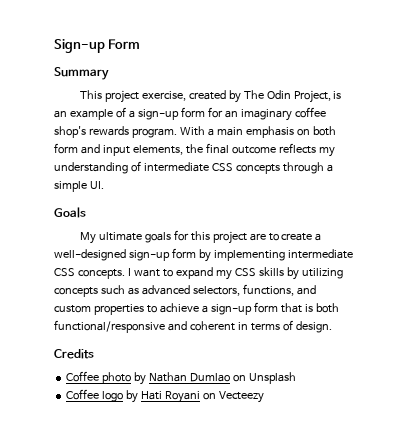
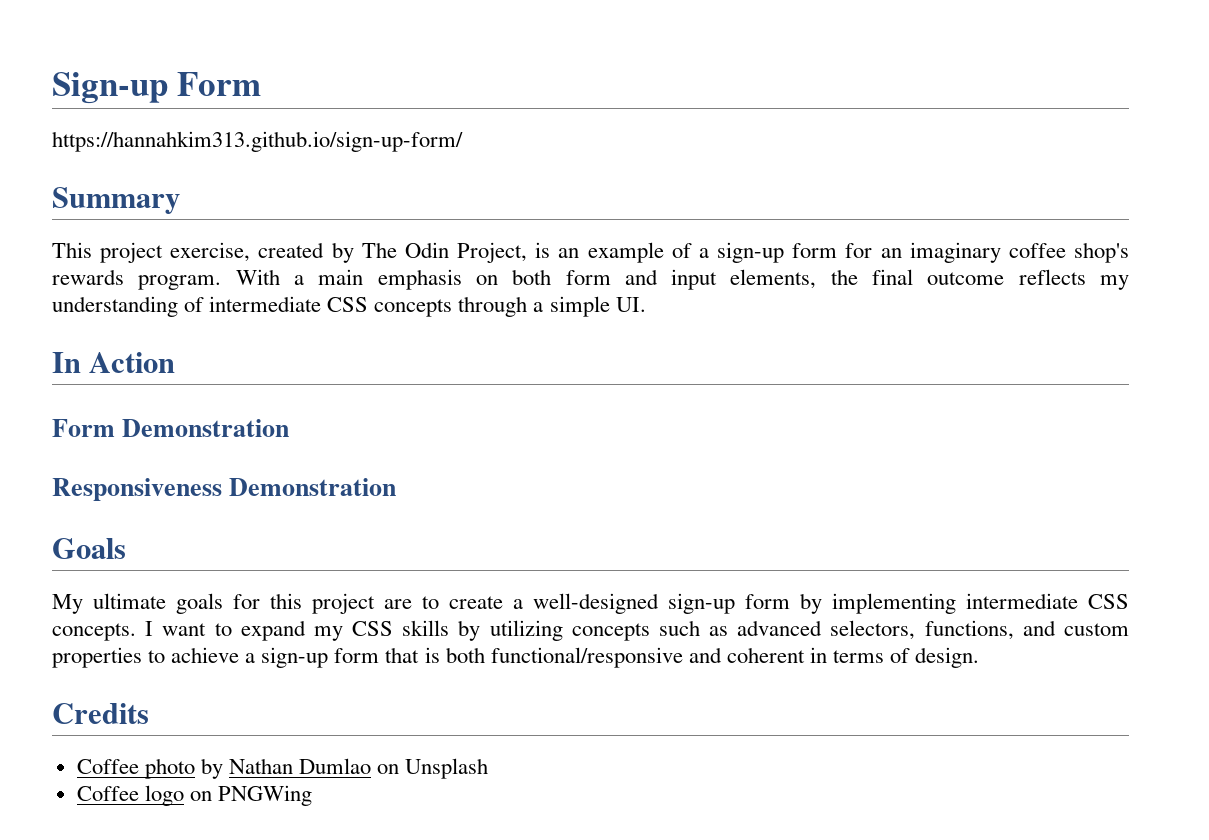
+ https://hannahkim313.github.io/sign-up-form/
+ In Action
+ Form Demonstration
+ Responsiveness Demonstration
- Coffee logo by Hati Royani on Vecteezy
+ Coffee logo on PNGWing

